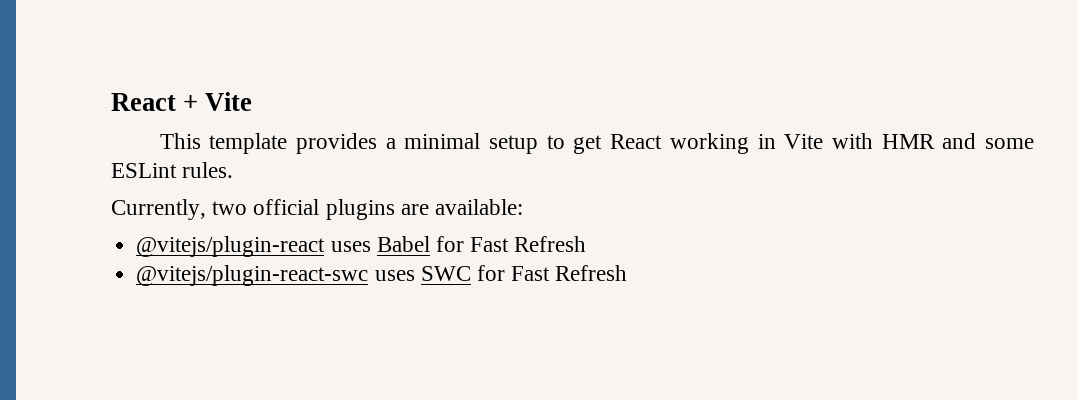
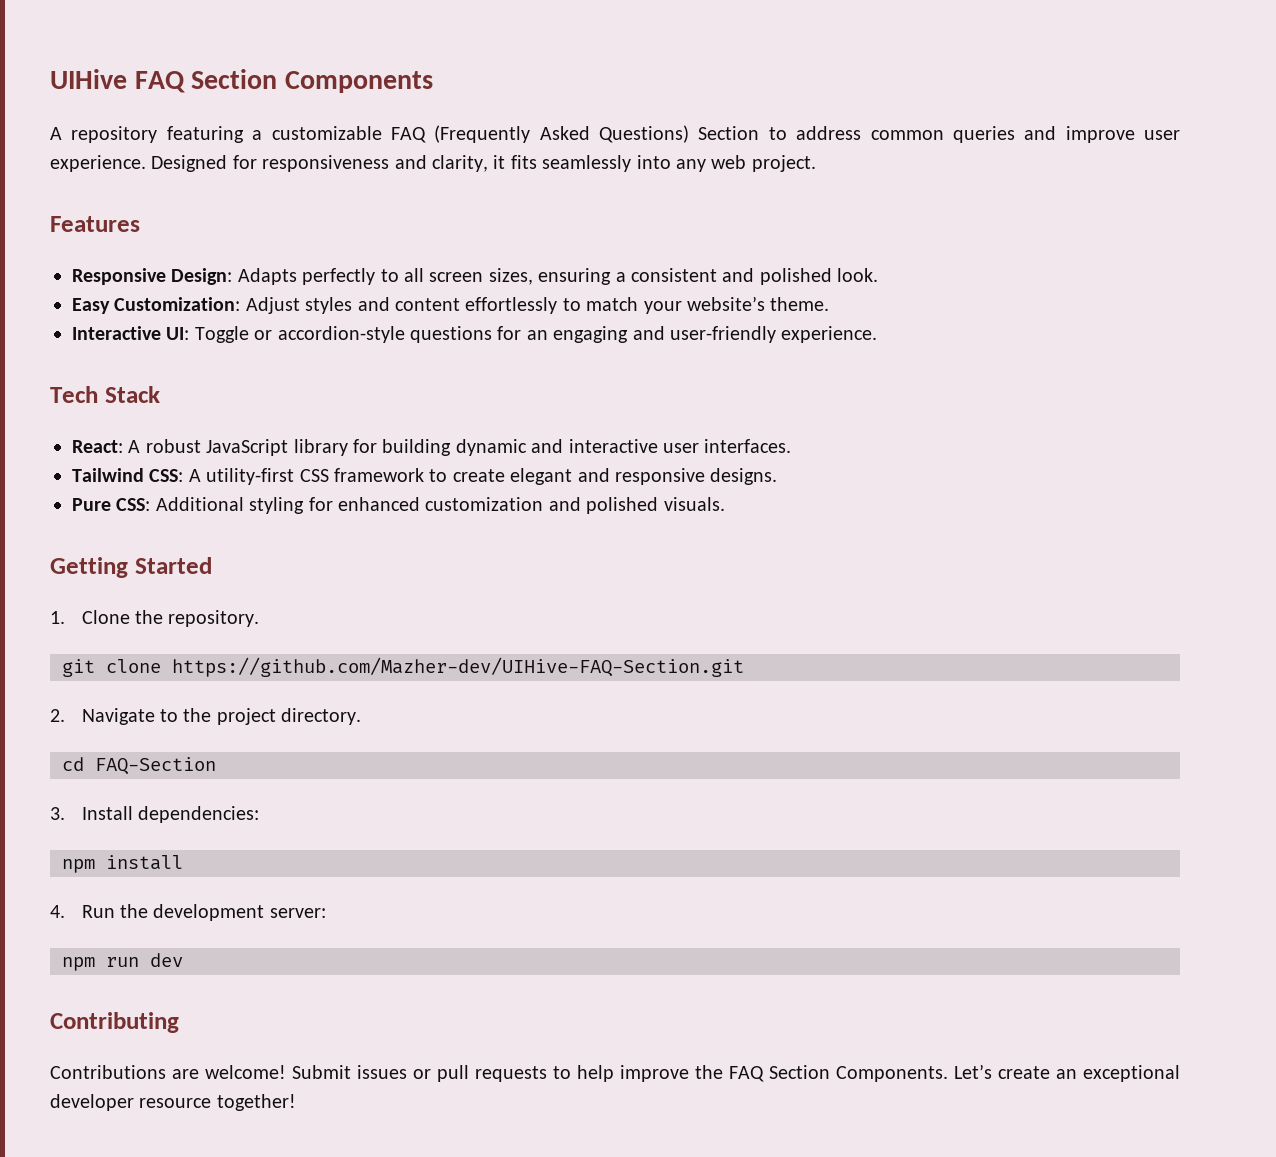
- React + Vite
- This template provides a minimal setup to get React working in Vite with HMR and some ESLint rules.
- Currently, two official plugins are available:
- @vitejs/plugin-react uses Babel for Fast Refresh
- @vitejs/plugin-react-swc uses SWC for Fast Refresh
+ UIHive FAQ Section Components
+ A repository featuring a customizable FAQ (Frequently Asked Questions) Section to address common queries and improve user experience. Designed for responsiveness and clarity, it fits seamlessly into any web project.
+ Features
+ Responsive Design: Adapts perfectly to all screen sizes, ensuring a consistent and polished look.
+ Easy Customization: Adjust styles and content effortlessly to match your website’s theme.
+ Interactive UI: Toggle or accordion-style questions for an engaging and user-friendly experience.
+ Tech Stack
+ React: A robust JavaScript library for building dynamic and interactive user interfaces.
+ Tailwind CSS: A utility-first CSS framework to create elegant and responsive designs.
+ Pure CSS: Additional styling for enhanced customization and polished visuals.
+ Getting Started
+ 1. Clone the repository.
+ git clone https://github.com/Mazher-dev/UIHive-FAQ-Section.git
+ 2. Navigate to the project directory.
+ cd FAQ-Section
+ 3. Install dependencies:
+ npm install
+ 4. Run the development server:
+ npm run dev
+ Contributing
+ Contributions are welcome! Submit issues or pull requests to help improve the FAQ Section Components. Let’s create an exceptional developer resource together!

